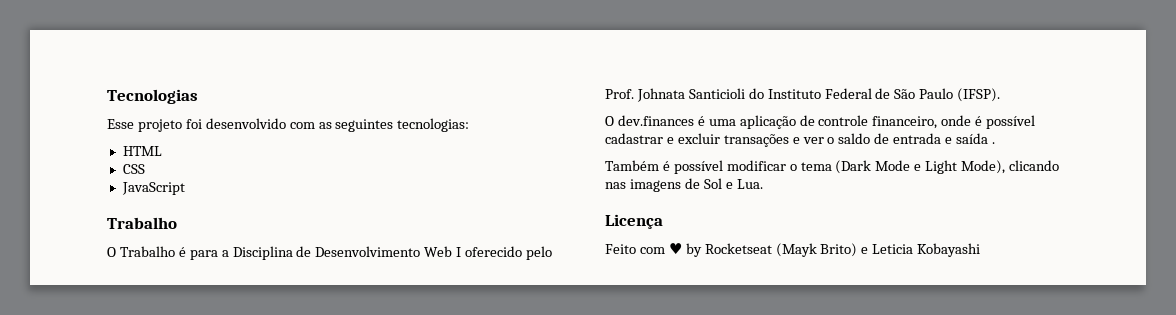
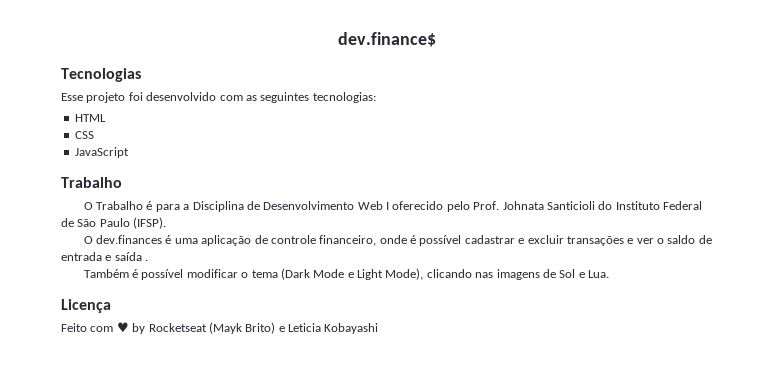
+ dev.finance$

